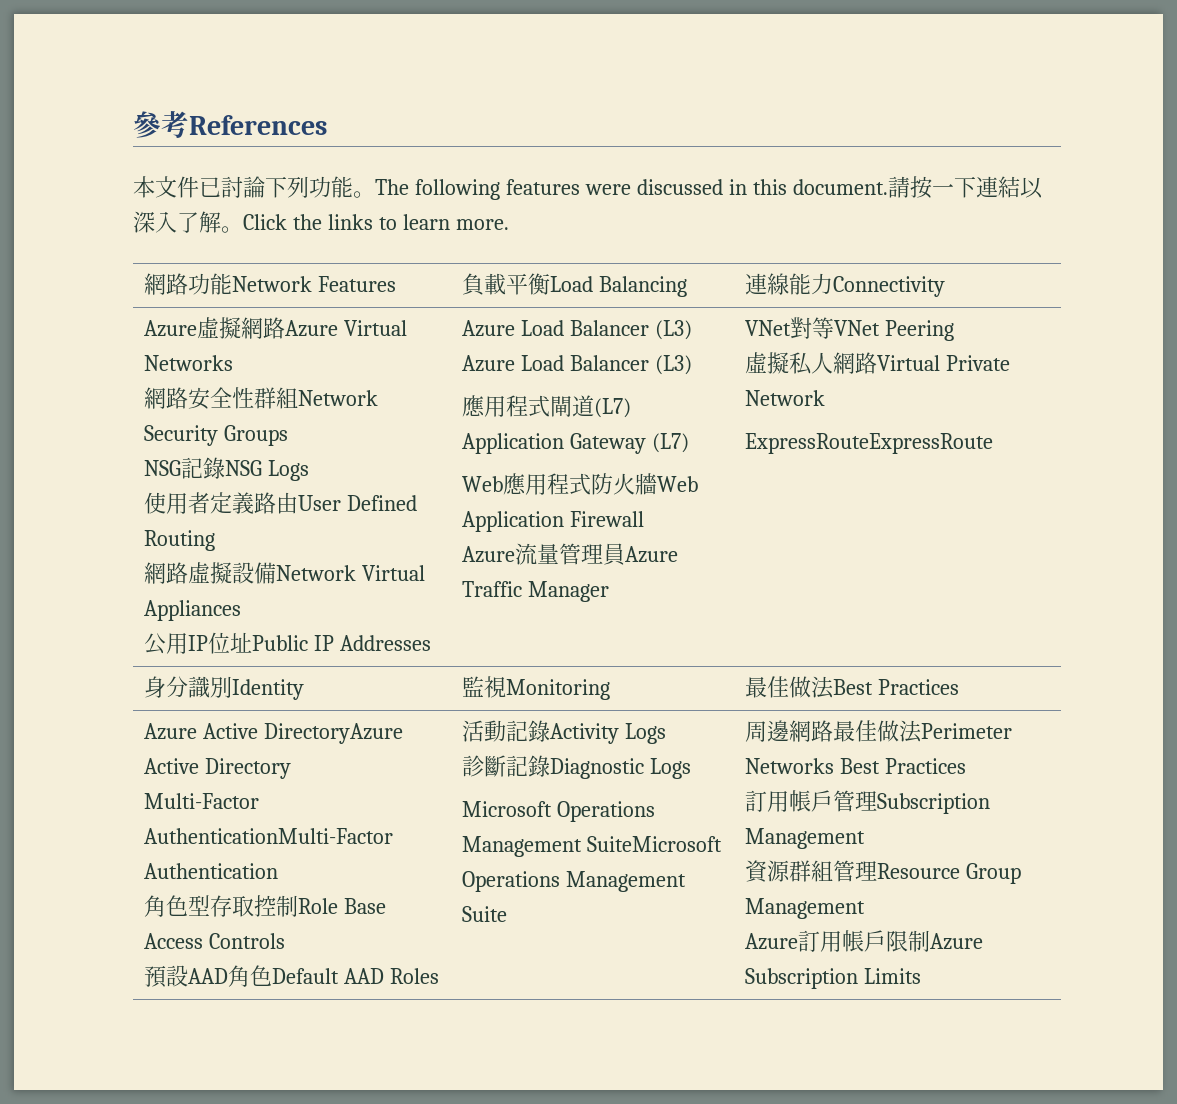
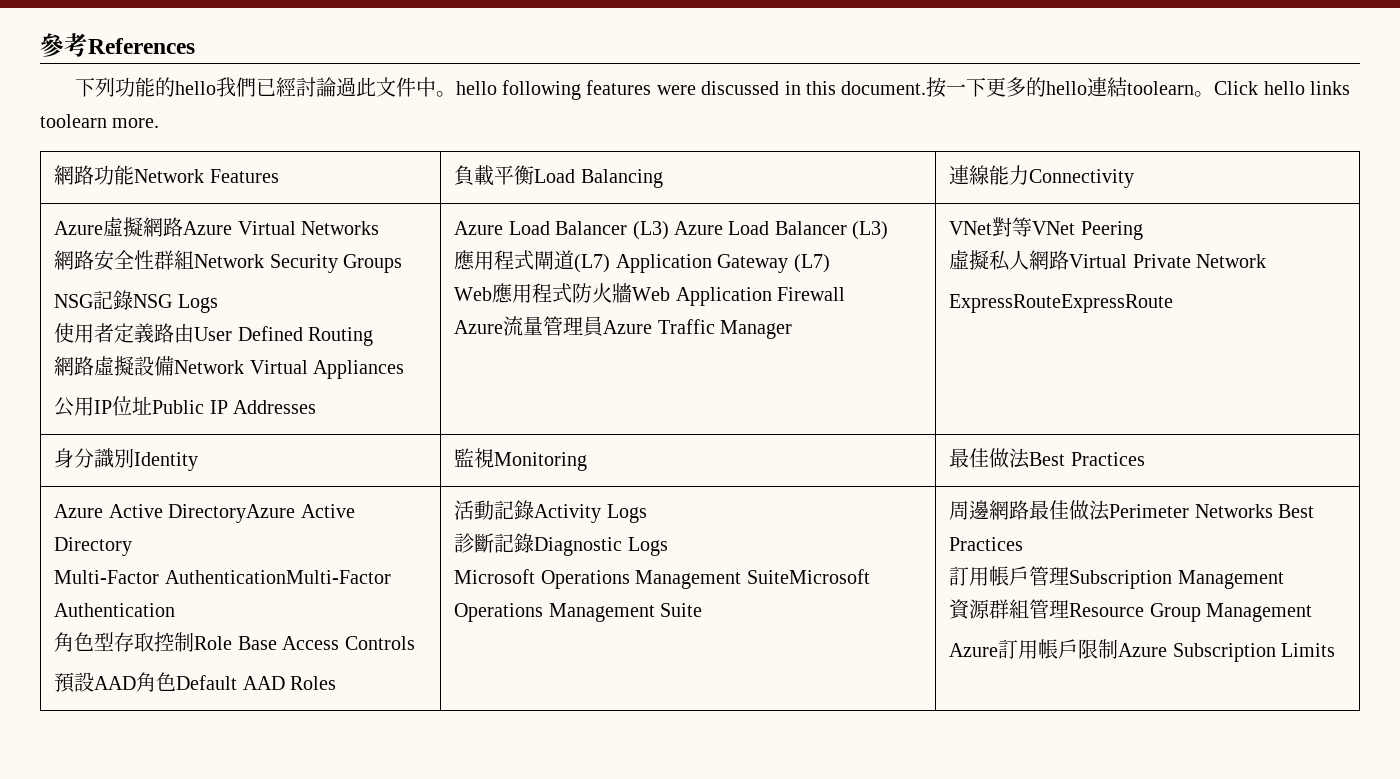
- 本文件已討論下列功能。The following features were discussed in this document.
+ 下列功能的hello我們已經討論過此文件中。hello following features were discussed in this document.
- 請按一下連結以深入了解。Click the links to learn more.
+ 按一下更多的hello連結toolearn。Click hello links toolearn more.

